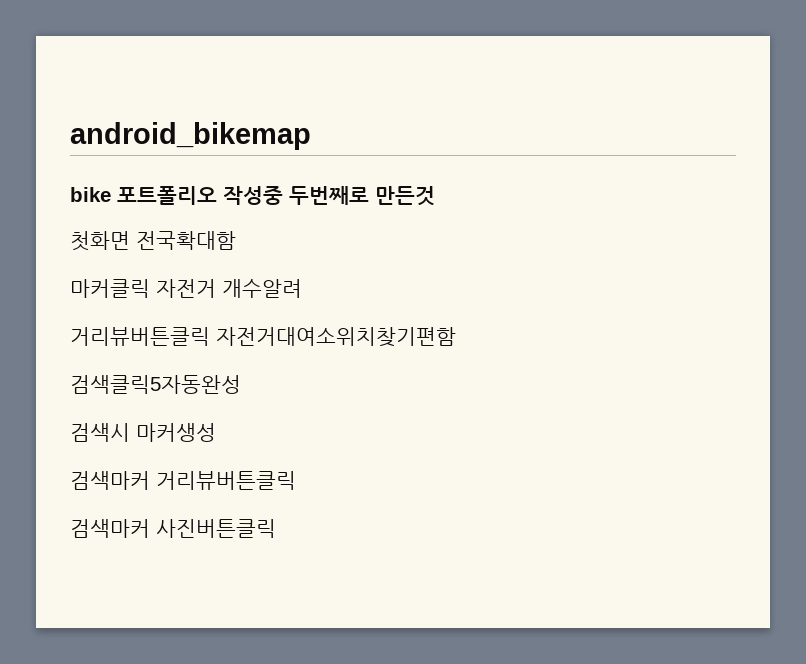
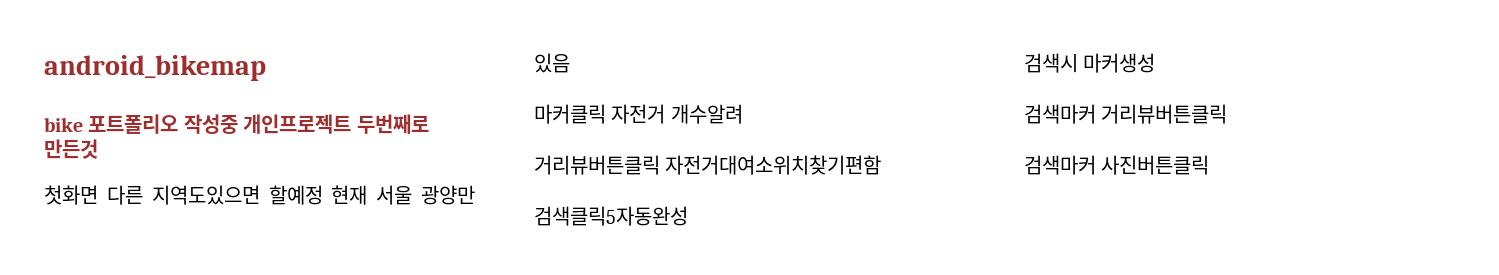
- bike 포트폴리오 작성중 두번째로 만든것
+ bike 포트폴리오 작성중 개인프로젝트 두번째로 만든것
- 첫화면 전국확대함
+ 첫화면 다른 지역도있으면 할예정 현재 서울 광양만 있음

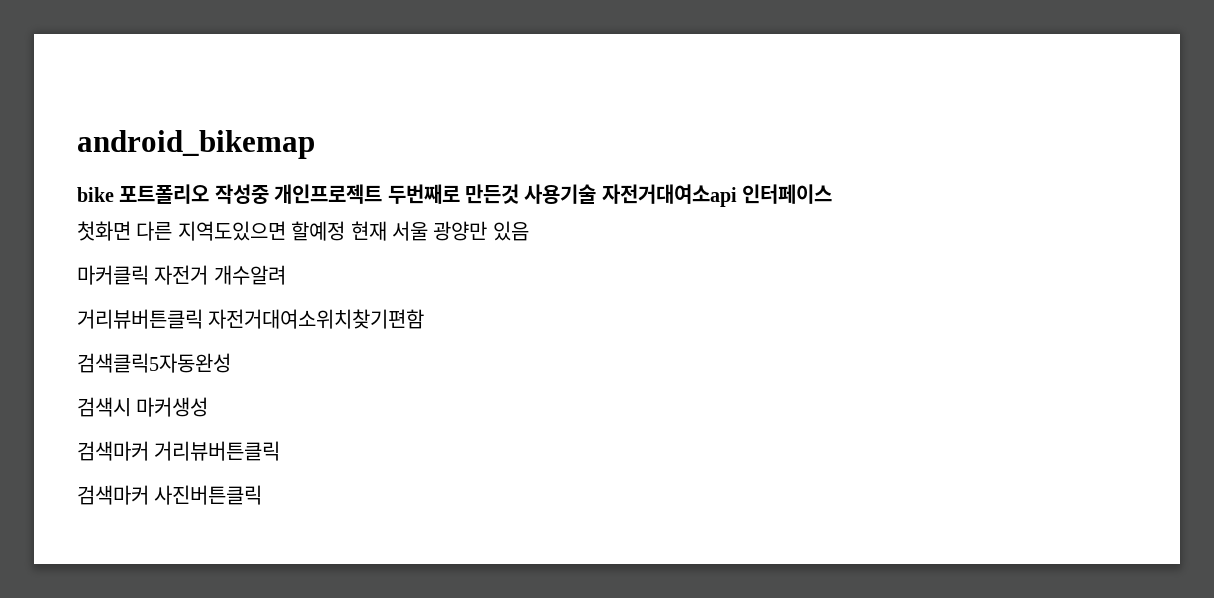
- bike 포트폴리오 작성중 개인프로젝트 두번째로 만든것
+ bike 포트폴리오 작성중 개인프로젝트 두번째로 만든것 사용기술 자전거대여소api 인터페이스

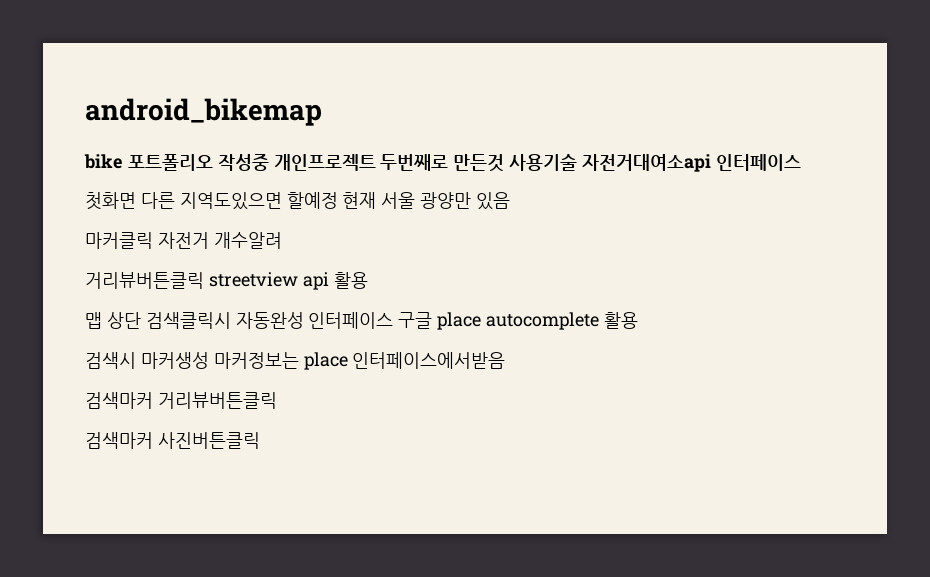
- 거리뷰버튼클릭 자전거대여소위치찾기편함
- 검색클릭5자동완성
+ 거리뷰버튼클릭 streetview api 활용
+ 맵 상단 검색클릭시 자동완성 인터페이스 구글 place autocomplete 활용
- 검색시 마커생성
+ 검색시 마커생성 마커정보는 place 인터페이스에서받음

